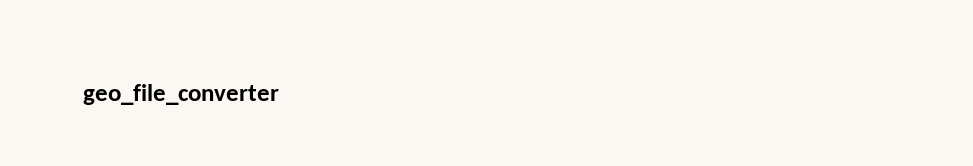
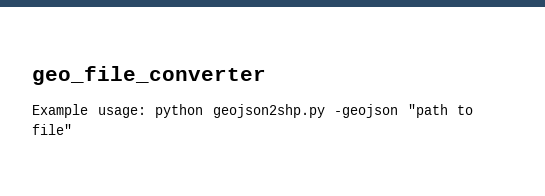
+ Example usage: python geojson2shp.py -geojson "path to file"

